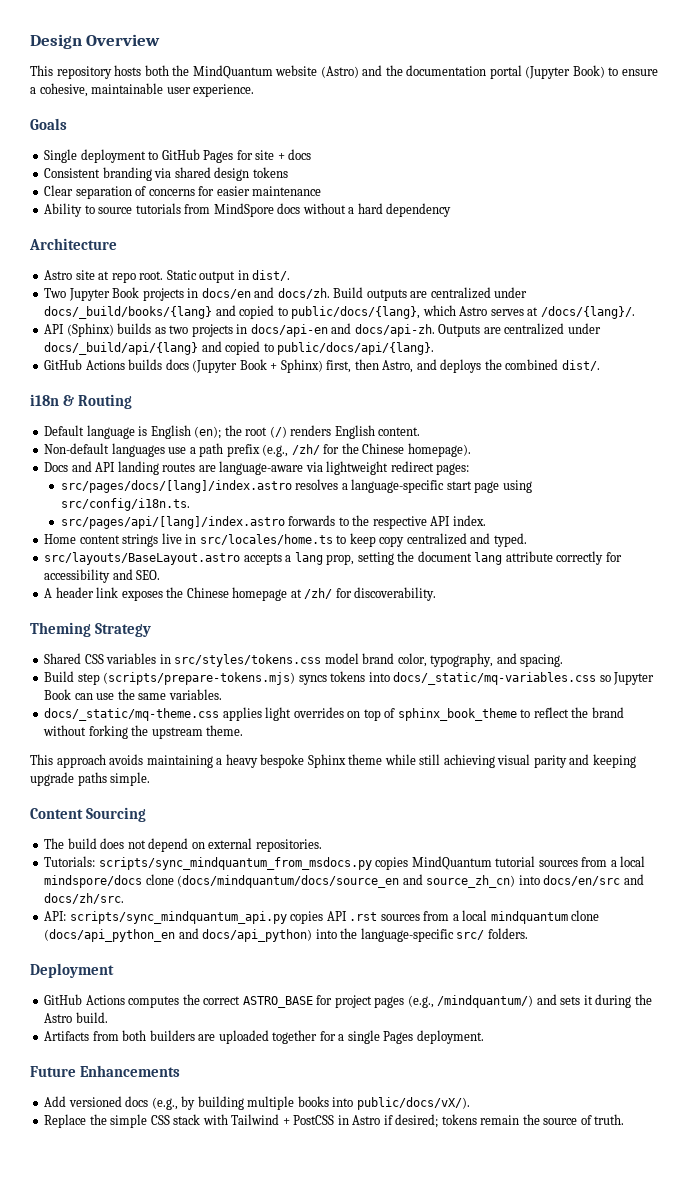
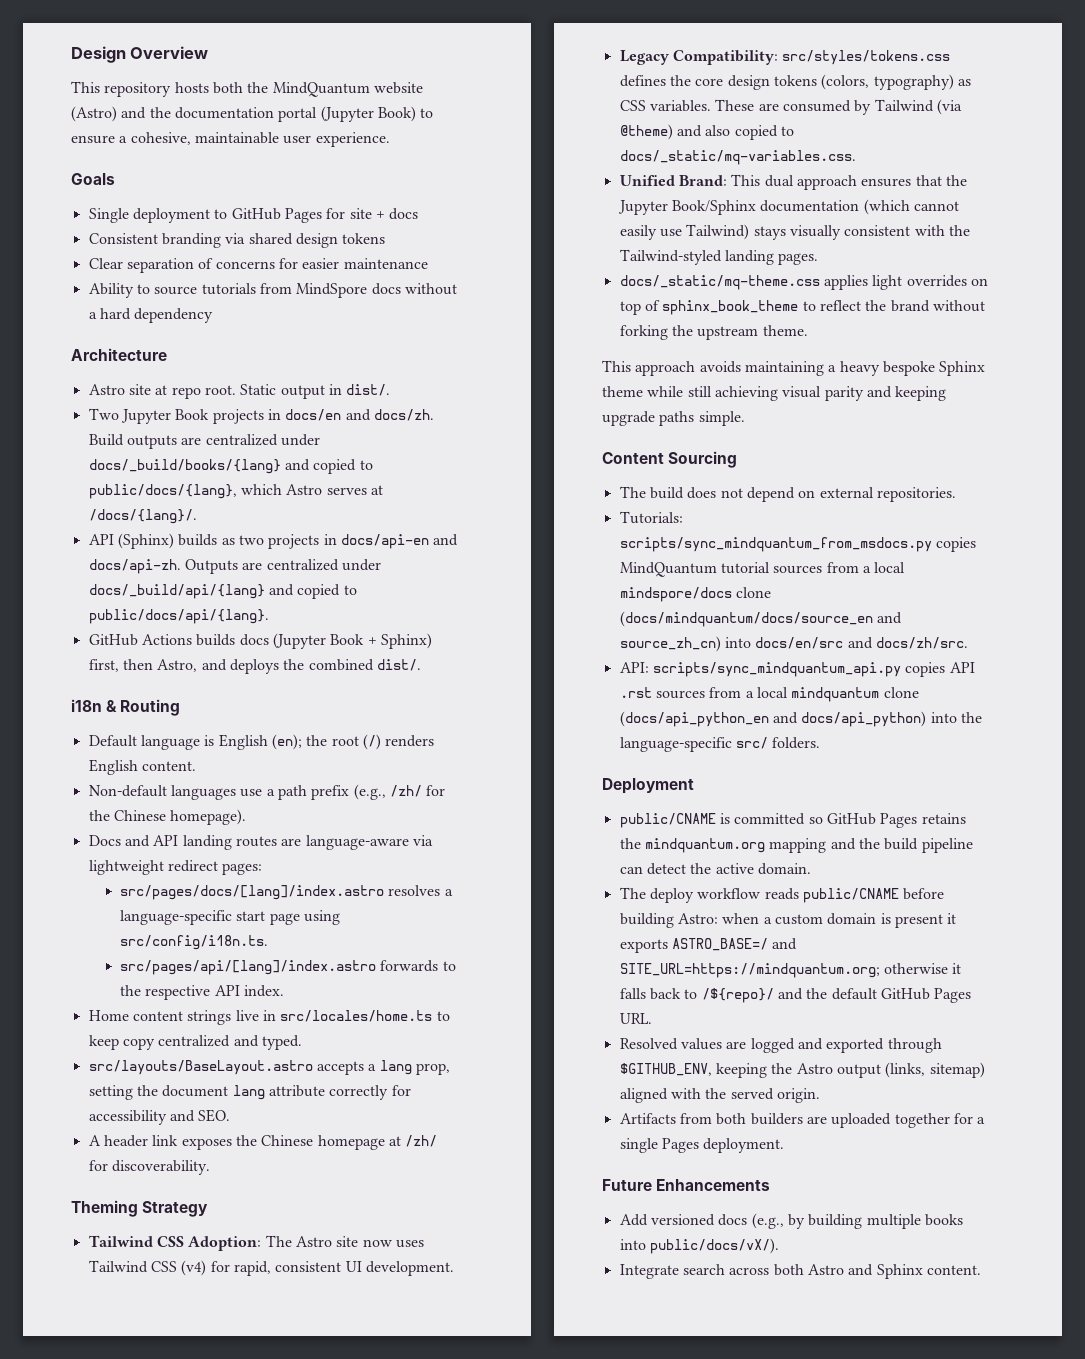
- Shared CSS variables in src/styles/tokens.css model brand color, typography, and spacing.
- Build step (scripts/prepare-tokens.mjs) syncs tokens into docs/_static/mq-variables.css so Jupyter Book can use the same variables.
+ Tailwind CSS Adoption: The Astro site now uses Tailwind CSS (v4) for rapid, consistent UI development.
+ Legacy Compatibility: src/styles/tokens.css defines the core design tokens (colors, typography) as CSS variables. These are consumed by Tailwind (via @theme) and also copied to docs/_static/mq-variables.css.
+ Unified Brand: This dual approach ensures that the Jupyter Book/Sphinx documentation (which cannot easily use Tailwind) stays visually consistent with the Tailwind-styled landing pages.
- GitHub Actions computes the correct ASTRO_BASE for project pages (e.g., /mindquantum/) and sets it during the Astro build.
+ public/CNAME is committed so GitHub Pages retains the mindquantum.org mapping and the build pipeline can detect the active domain.
+ The deploy workflow reads public/CNAME before building Astro: when a custom domain is present it exports ASTRO_BASE=/ and SITE_URL=https://mindquantum.org; otherwise it falls back to /${repo}/ and the default GitHub Pages URL.
+ Resolved values are logged and exported through $GITHUB_ENV, keeping the Astro output (links, sitemap) aligned with the served origin.
- Replace the simple CSS stack with Tailwind + PostCSS in Astro if desired; tokens remain the source of truth.
+ Integrate search across both Astro and Sphinx content.

